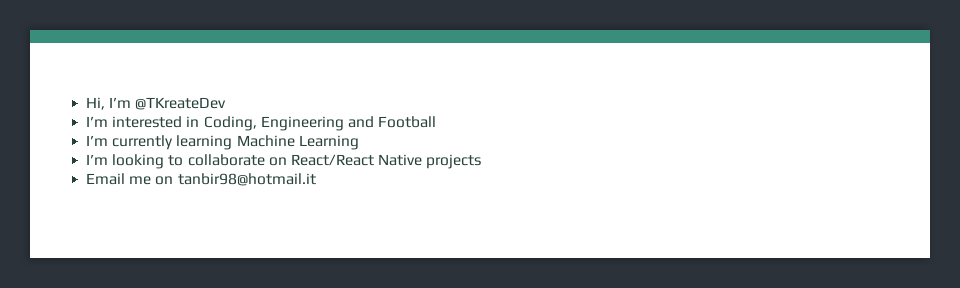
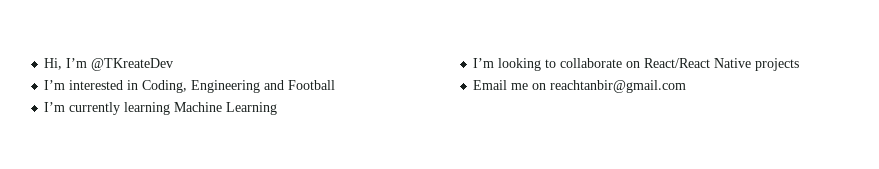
- Email me on tanbir98@hotmail.it
+ Email me on reachtanbir@gmail.com

